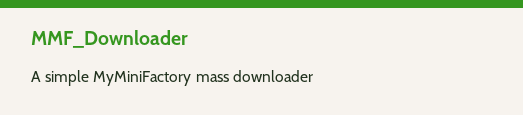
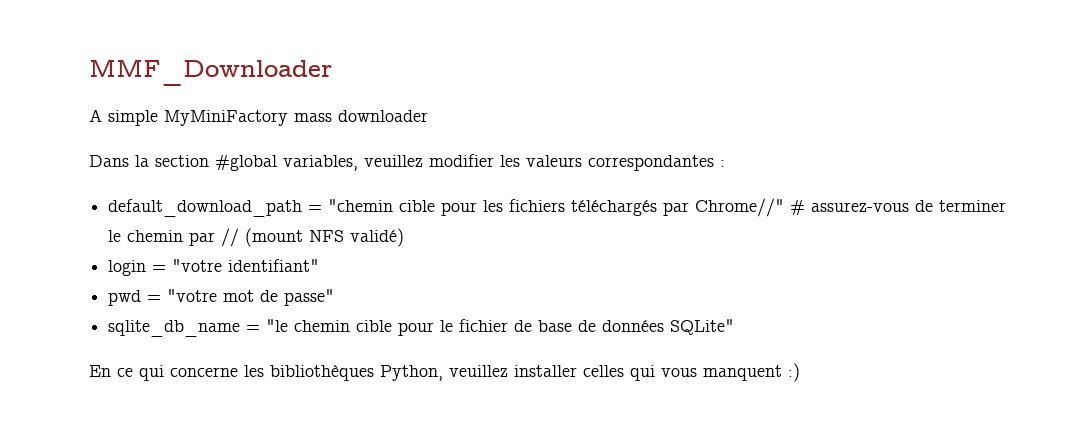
+ Dans la section #global variables, veuillez modifier les valeurs correspondantes :
+ default_download_path = "chemin cible pour les fichiers téléchargés par Chrome//" # assurez-vous de terminer le chemin par // (mount NFS validé)
+ login = "votre identifiant"
+ pwd = "votre mot de passe"
+ sqlite_db_name = "le chemin cible pour le fichier de base de données SQLite"
+ En ce qui concerne les bibliothèques Python, veuillez installer celles qui vous manquent :)

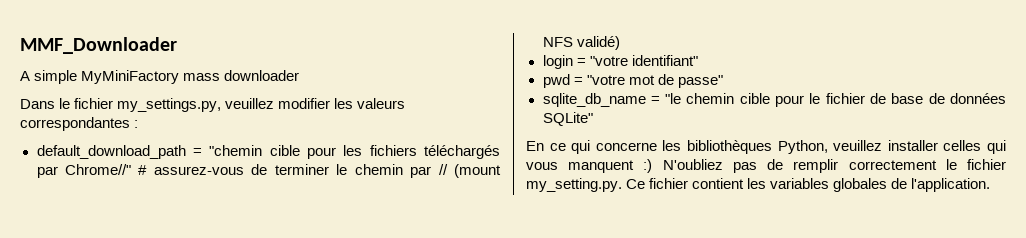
- Dans la section #global variables, veuillez modifier les valeurs correspondantes :
+ Dans le fichier my_settings.py, veuillez modifier les valeurs correspondantes :
- En ce qui concerne les bibliothèques Python, veuillez installer celles qui vous manquent :)
+ En ce qui concerne les bibliothèques Python, veuillez installer celles qui vous manquent :) N'oubliez pas de remplir correctement le fichier my_setting.py. Ce fichier contient les variables globales de l'application.

